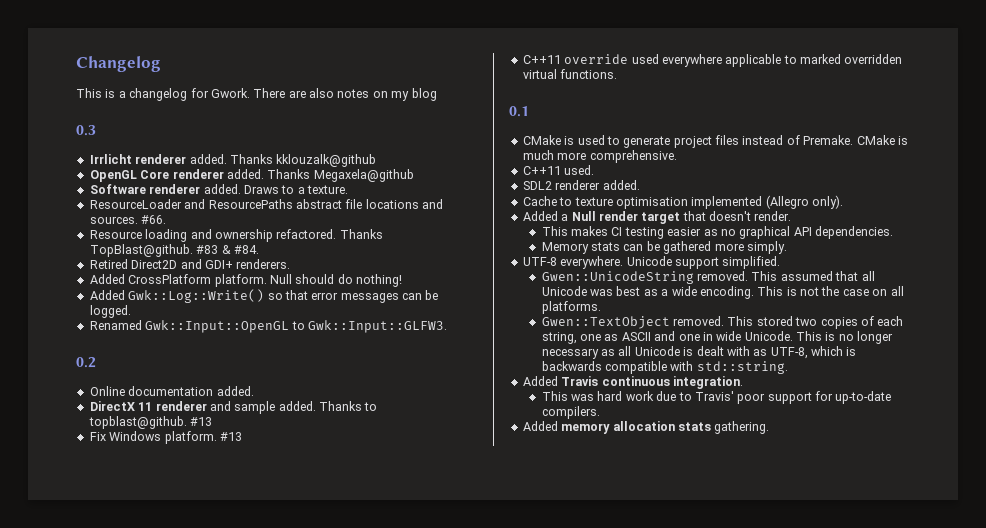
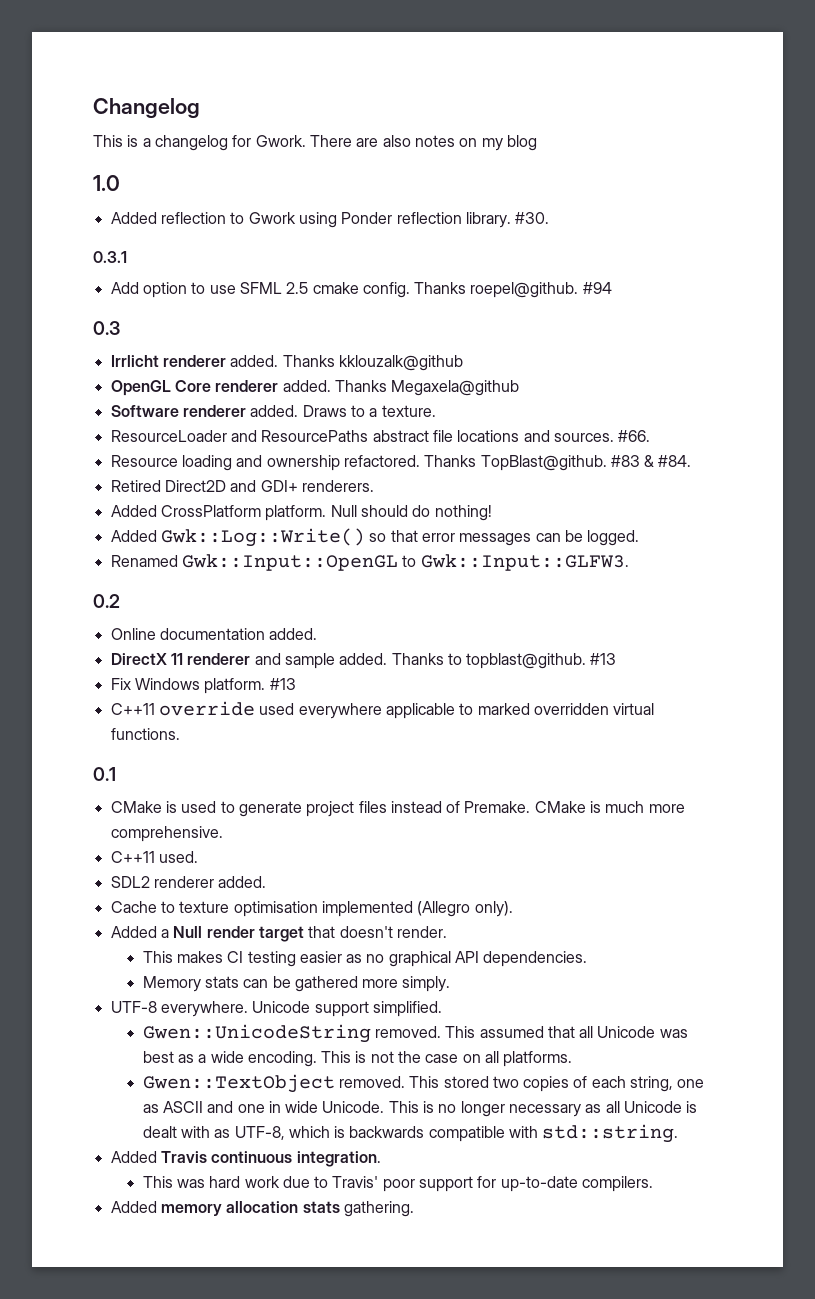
+ 1.0
+ Added reflection to Gwork using Ponder reflection library. #30.
+ 0.3.1
+ Add option to use SFML 2.5 cmake config. Thanks roepel@github. #94

